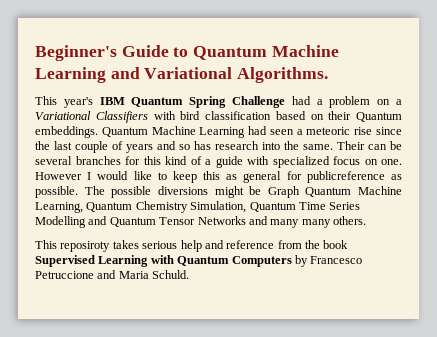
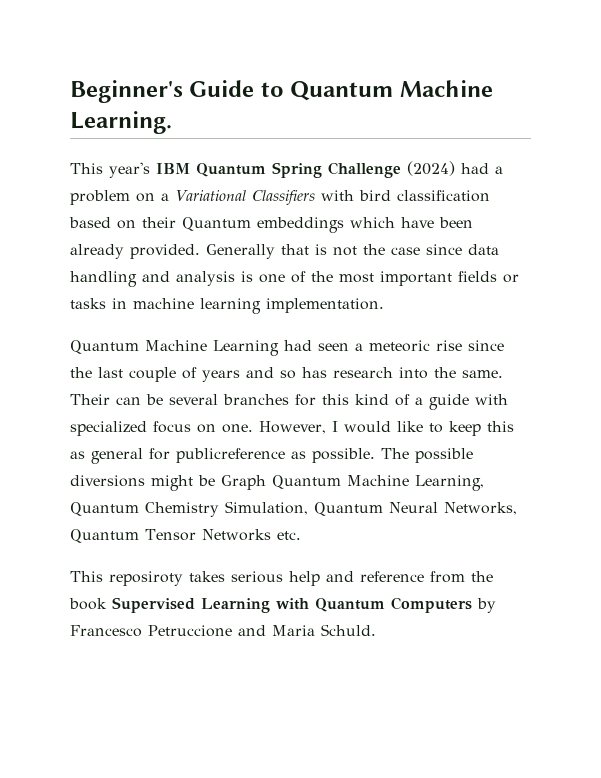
- Beginner's Guide to Quantum Machine Learning and Variational Algorithms.
+ Beginner's Guide to Quantum Machine Learning.
- This year's IBM Quantum Spring Challenge had a problem on a Variational Classifiers with bird classification based on their Quantum embeddings. Quantum Machine Learning had seen a meteoric rise since the last couple of years and so has research into the same.
+ This year's IBM Quantum Spring Challenge (2024) had a problem on a Variational Classifiers with bird classification based on their Quantum embeddings which have been already provided. Generally that is not the case since data handling and analysis is one of the most important fields or tasks in machine learning implementation.
+ Quantum Machine Learning had seen a meteoric rise since the last couple of years and so has research into the same.
- However I would like to keep this as general for publicreference as possible.
+ However, I would like to keep this as general for publicreference as possible.
- The possible diversions might be Graph Quantum Machine Learning, Quantum Chemistry Simulation, Quantum Time Series Modelling and Quantum Tensor Networks and many many others.
+ The possible diversions might be Graph Quantum Machine Learning, Quantum Chemistry Simulation, Quantum Neural Networks, Quantum Tensor Networks etc.

